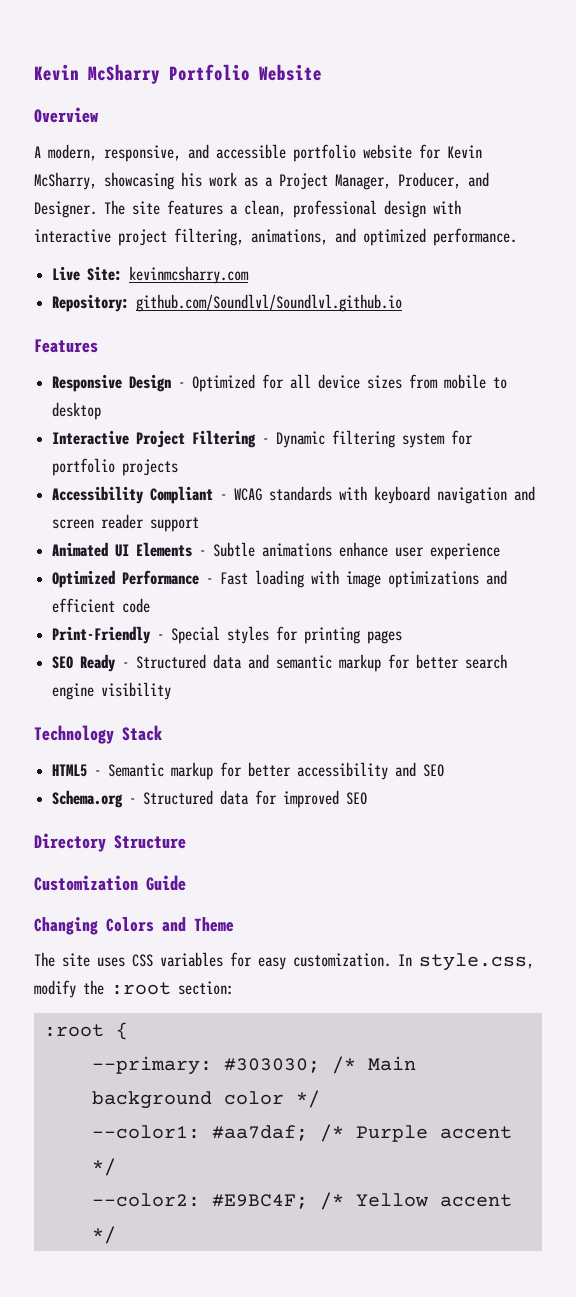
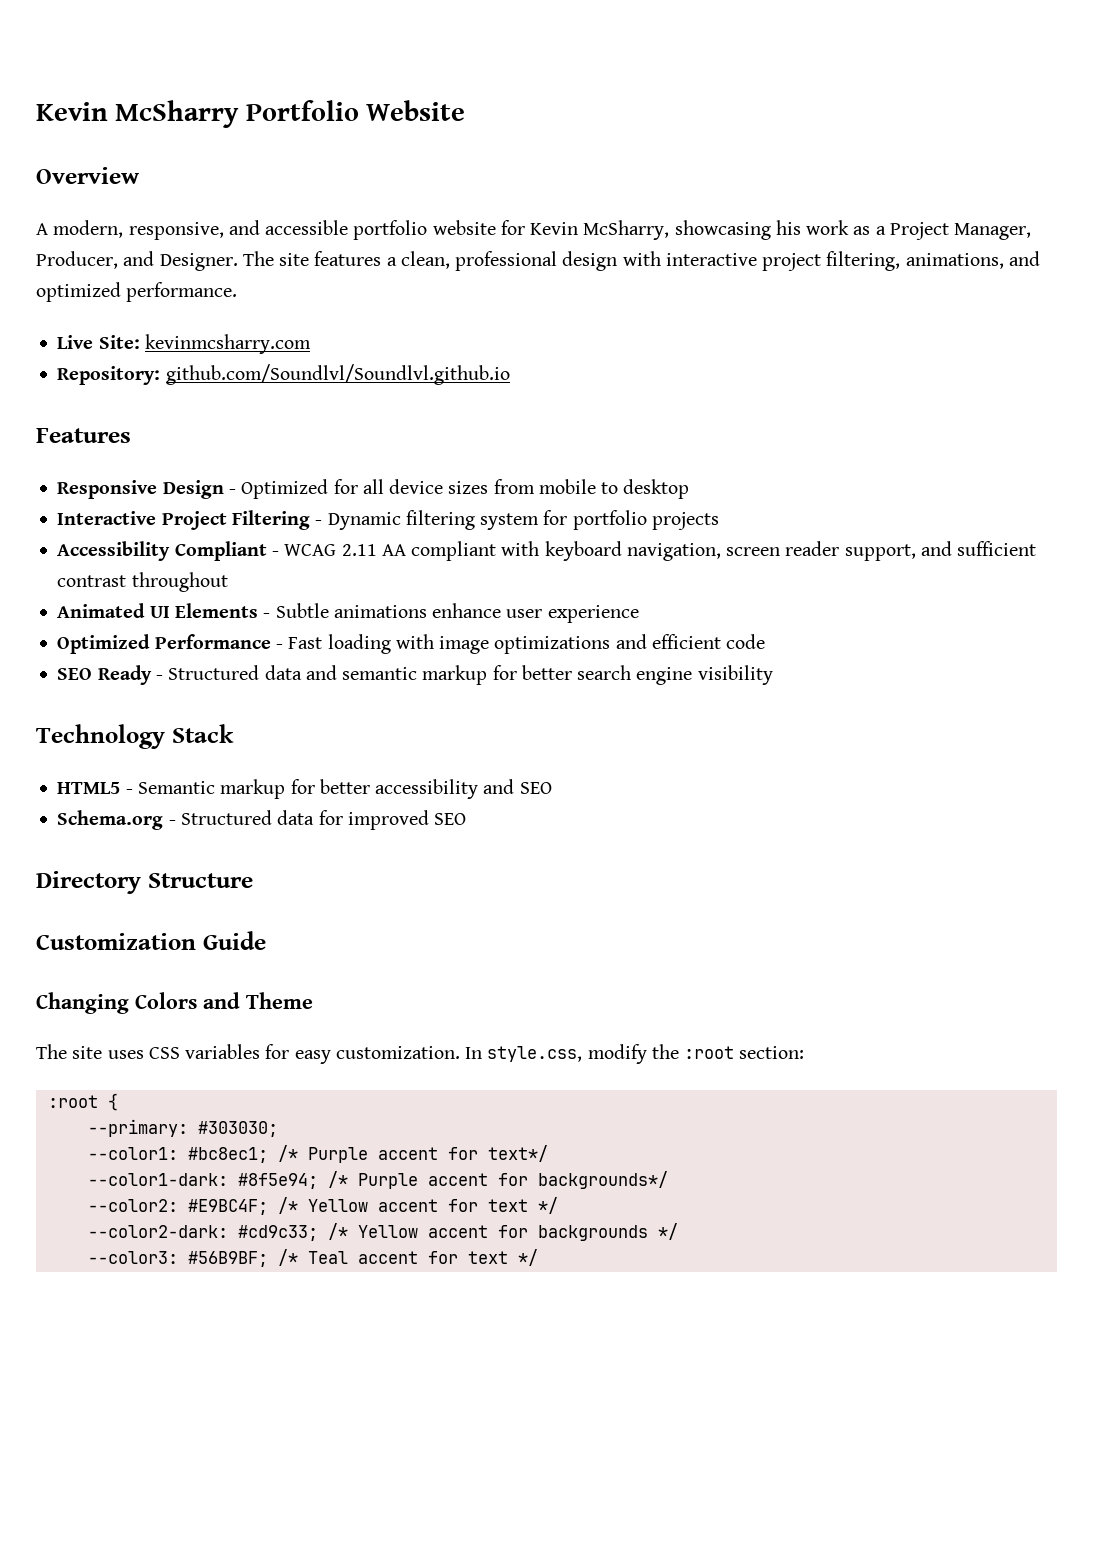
- Accessibility Compliant - WCAG standards with keyboard navigation and screen reader support
+ Accessibility Compliant - WCAG 2.11 AA compliant with keyboard navigation, screen reader support, and sufficient contrast throughout
- Print-Friendly - Special styles for printing pages
- --primary: #303030; /* Main background color */
+ --primary: #303030;
- --color1: #aa7daf; /* Purple accent */
+ --color1: #bc8ec1; /* Purple accent for text*/
+ --color1-dark: #8f5e94; /* Purple accent for backgrounds*/
- --color2: #E9BC4F; /* Yellow accent */
+ --color2: #E9BC4F; /* Yellow accent for text */
+ --color2-dark: #cd9c33; /* Yellow accent for backgrounds */
+ --color3: #56B9BF; /* Teal accent for text */

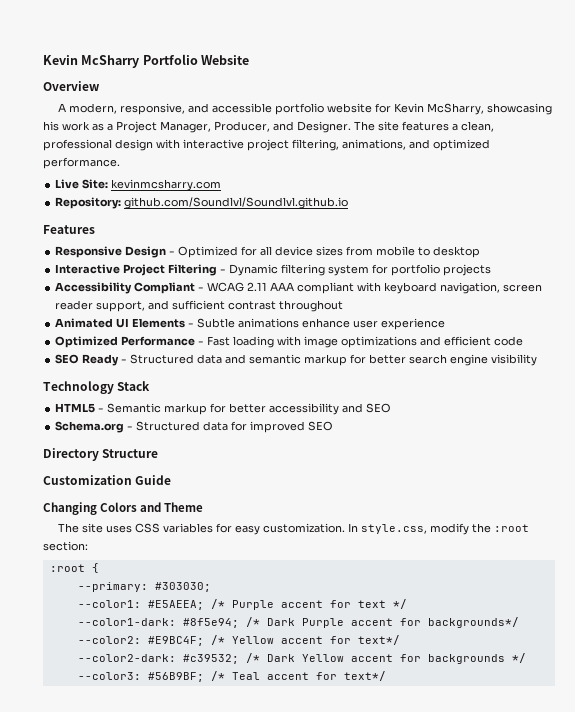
- Accessibility Compliant - WCAG 2.11 AA compliant with keyboard navigation, screen reader support, and sufficient contrast throughout
+ Accessibility Compliant - WCAG 2.11 AAA compliant with keyboard navigation, screen reader support, and sufficient contrast throughout
- --color1: #bc8ec1; /* Purple accent for text*/
+ --color1: #E5AEEA; /* Purple accent for text */
- --color1-dark: #8f5e94; /* Purple accent for backgrounds*/
+ --color1-dark: #8f5e94; /* Dark Purple accent for backgrounds*/
- --color2: #E9BC4F; /* Yellow accent for text */
+ --color2: #E9BC4F; /* Yellow accent for text*/
- --color2-dark: #cd9c33; /* Yellow accent for backgrounds */
+ --color2-dark: #c39532; /* Dark Yellow accent for backgrounds */
- --color3: #56B9BF; /* Teal accent for text */
+ --color3: #56B9BF; /* Teal accent for text*/

